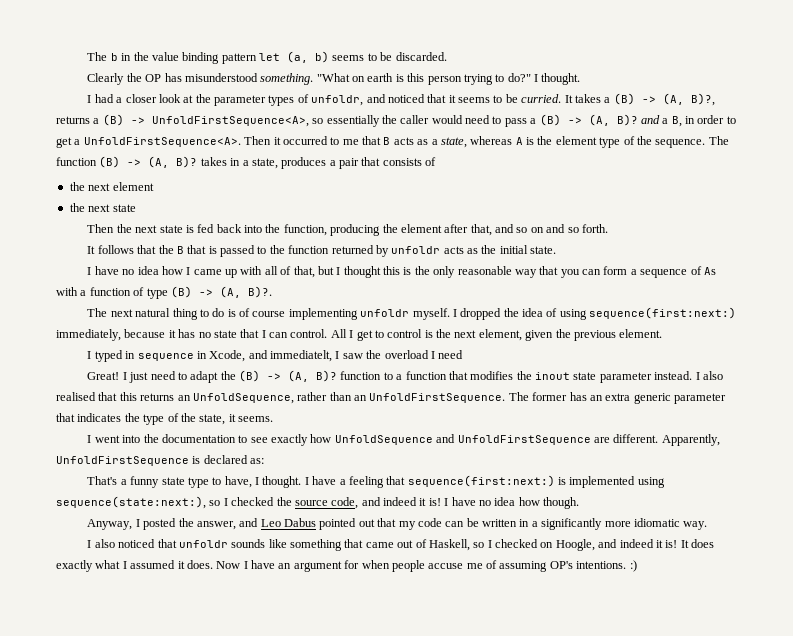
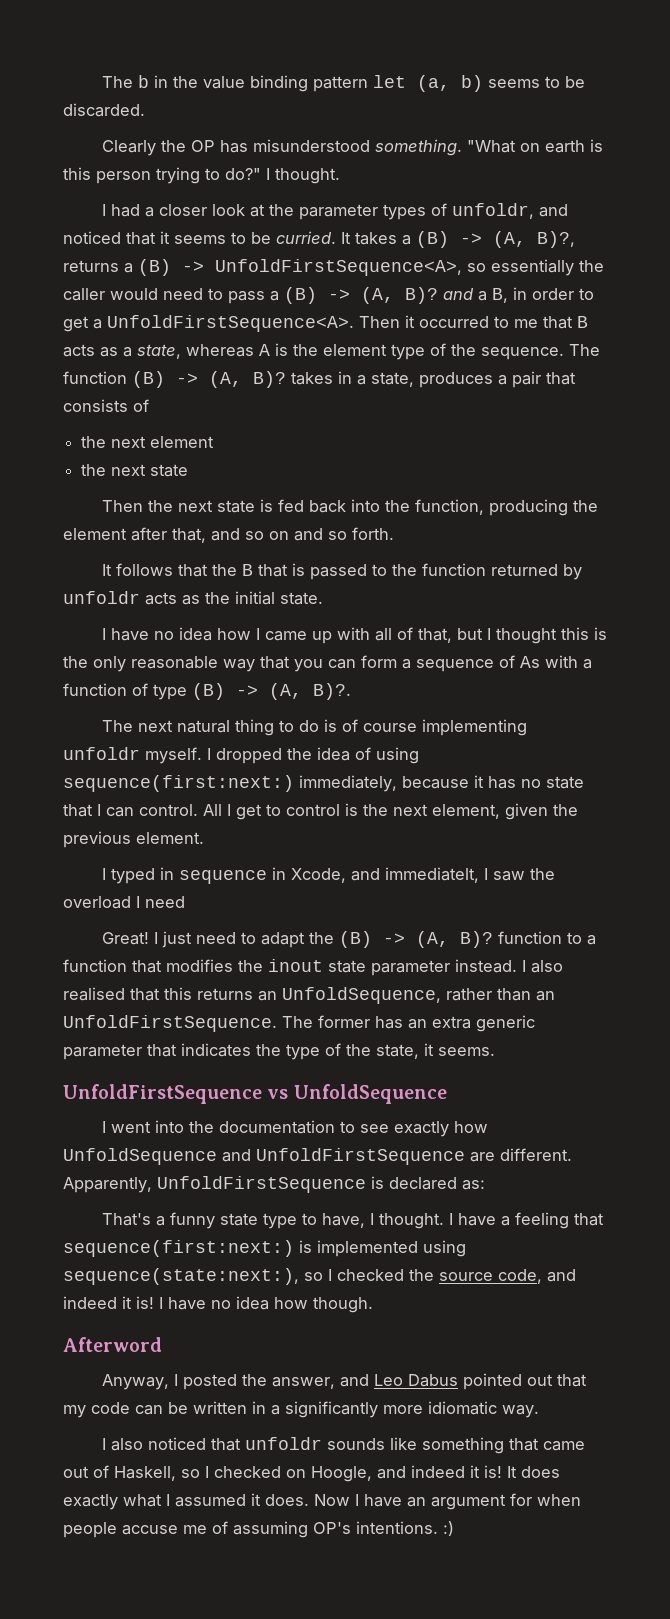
+ UnfoldFirstSequence vs UnfoldSequence
+ Afterword

